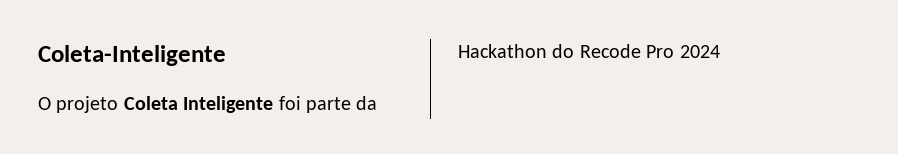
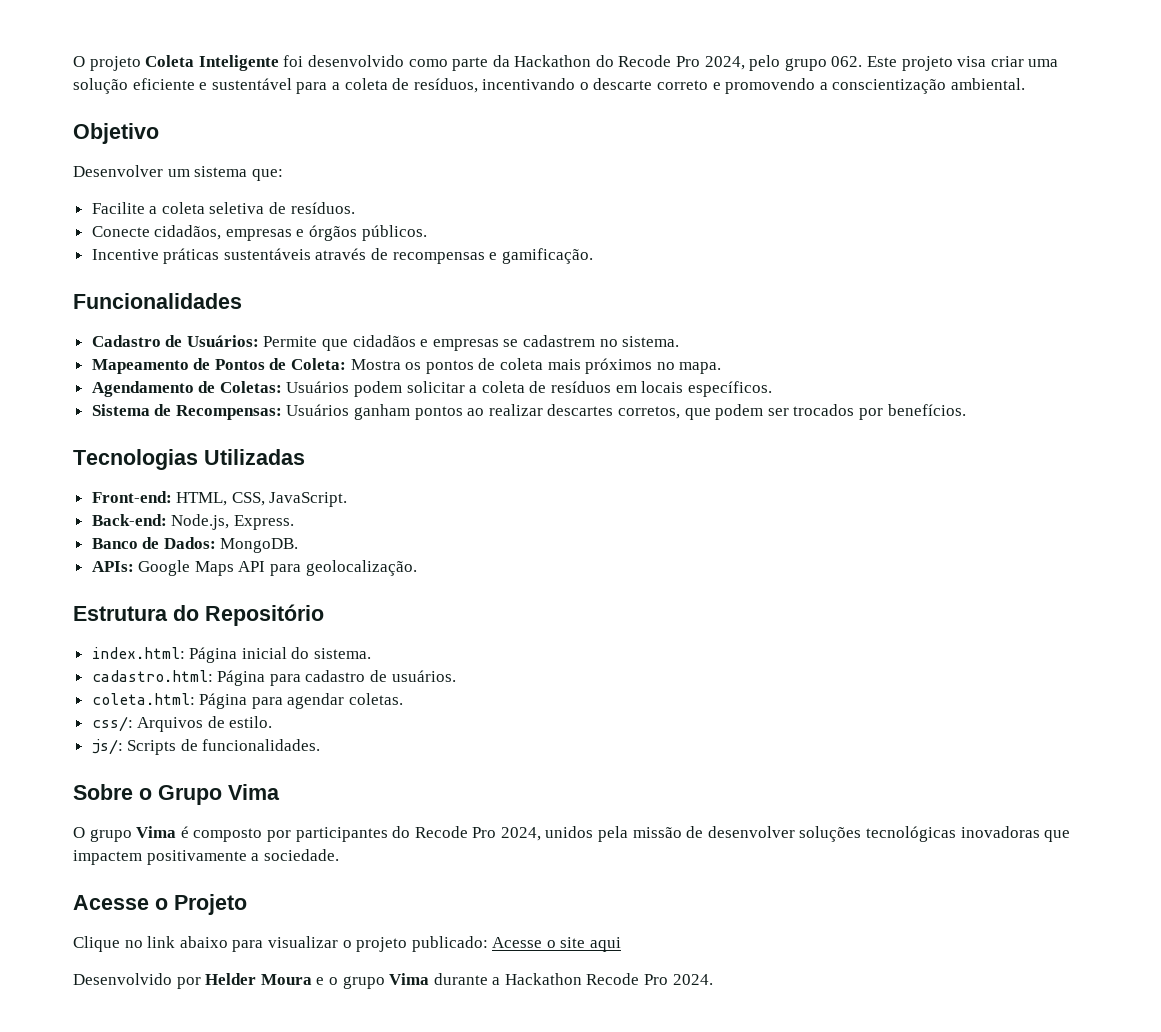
- Coleta-Inteligente
- O projeto Coleta Inteligente foi parte da Hackathon do Recode Pro 2024
+ O projeto Coleta Inteligente foi desenvolvido como parte da Hackathon do Recode Pro 2024, pelo grupo 062. Este projeto visa criar uma solução eficiente e sustentável para a coleta de resíduos, incentivando o descarte correto e promovendo a conscientização ambiental.
+ Objetivo
+ Desenvolver um sistema que:
+ Facilite a coleta seletiva de resíduos.
+ Conecte cidadãos, empresas e órgãos públicos.
+ Incentive práticas sustentáveis através de recompensas e gamificação.
+ Funcionalidades
+ Cadastro de Usuários: Permite que cidadãos e empresas se cadastrem no sistema.
+ Mapeamento de Pontos de Coleta: Mostra os pontos de coleta mais próximos no mapa.
+ Agendamento de Coletas: Usuários podem solicitar a coleta de resíduos em locais específicos.
+ Sistema de Recompensas: Usuários ganham pontos ao realizar descartes corretos, que podem ser trocados por benefícios.
+ Tecnologias Utilizadas
+ Front-end: HTML, CSS, JavaScript.
+ Back-end: Node.js, Express.
+ Banco de Dados: MongoDB.
+ APIs: Google Maps API para geolocalização.
+ Estrutura do Repositório
+ index.html: Página inicial do sistema.
+ cadastro.html: Página para cadastro de usuários.
+ coleta.html: Página para agendar coletas.
+ css/: Arquivos de estilo.
+ js/: Scripts de funcionalidades.
+ Sobre o Grupo Vima
+ O grupo Vima é composto por participantes do Recode Pro 2024, unidos pela missão de desenvolver soluções tecnológicas inovadoras que impactem positivamente a sociedade.
+ Acesse o Projeto
+ Clique no link abaixo para visualizar o projeto publicado: Acesse o site aqui
+ Desenvolvido por Helder Moura e o grupo Vima durante a Hackathon Recode Pro 2024.

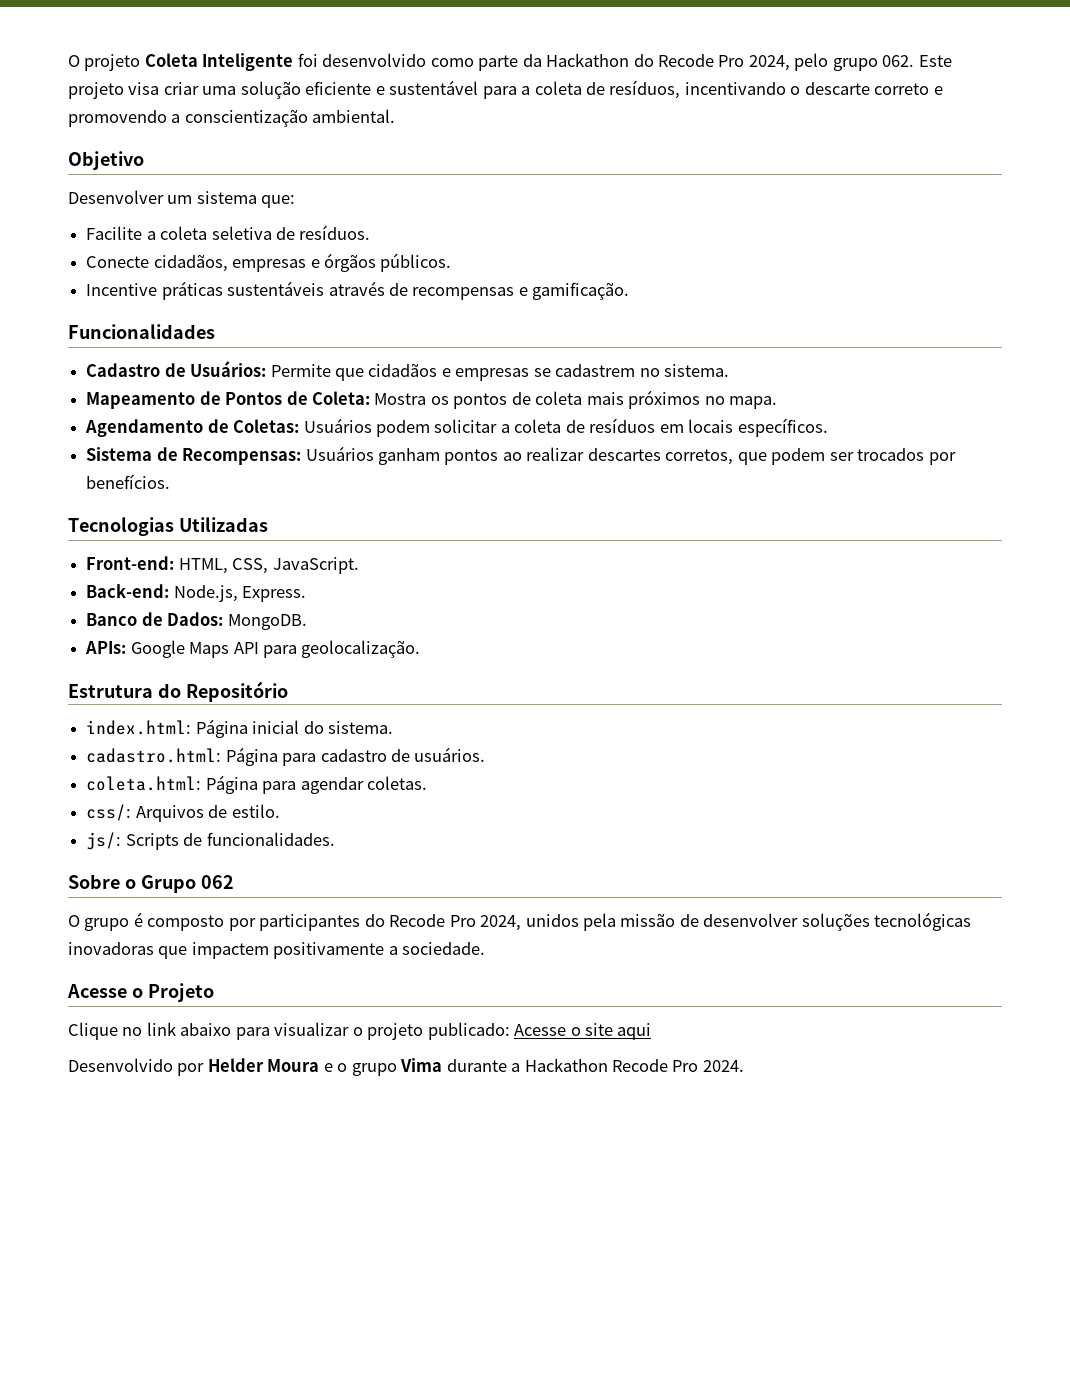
- Sobre o Grupo Vima
+ Sobre o Grupo 062
- O grupo Vima é composto por participantes do Recode Pro 2024, unidos pela missão de desenvolver soluções tecnológicas inovadoras que impactem positivamente a sociedade.
+ O grupo é composto por participantes do Recode Pro 2024, unidos pela missão de desenvolver soluções tecnológicas inovadoras que impactem positivamente a sociedade.

